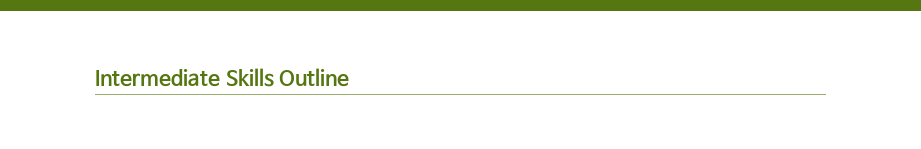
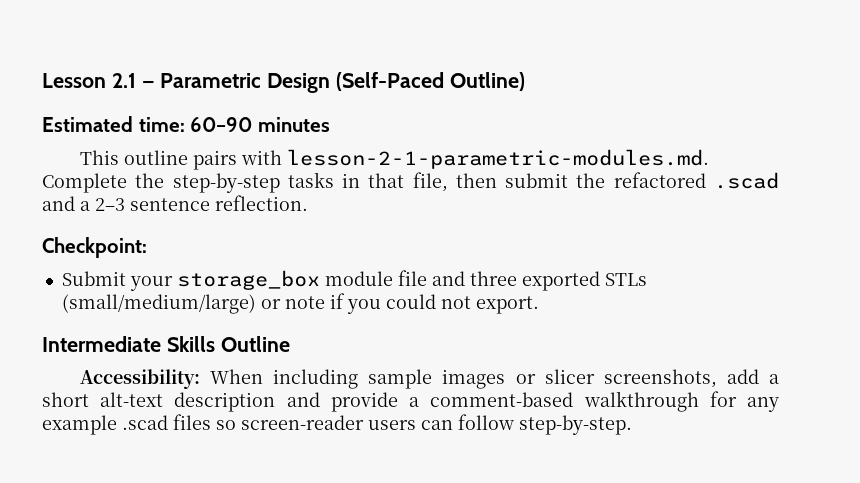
+ Lesson 2.1 — Parametric Design (Self-Paced Outline)
+ Estimated time: 60–90 minutes
+ This outline pairs with lesson-2-1-parametric-modules.md. Complete the step-by-step tasks in that file, then submit the refactored .scad and a 2–3 sentence reflection.
+ Checkpoint:
+ Submit your storage_box module file and three exported STLs (small/medium/large) or note if you could not export.
  Intermediate Skills Outline
+ Accessibility: When including sample images or slicer screenshots, add a short alt-text description and provide a comment-based walkthrough for any example .scad files so screen-reader users can follow step-by-step.

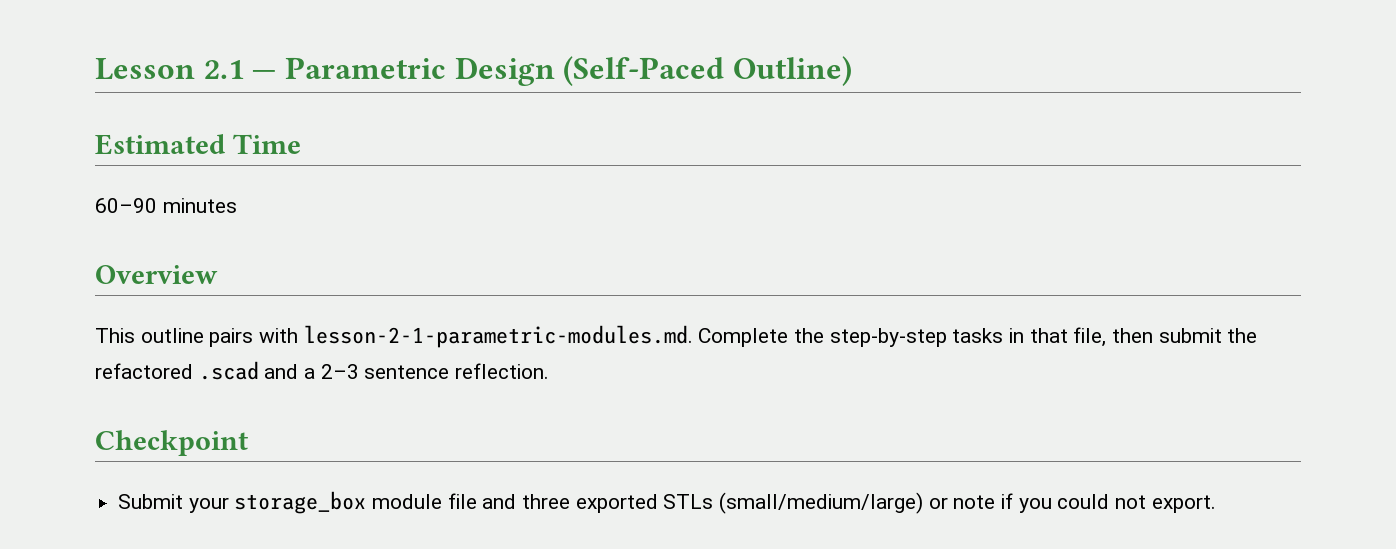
- Estimated time: 60–90 minutes
+ Estimated Time
+ 60–90 minutes
+ Overview
- Checkpoint:
+ Checkpoint
- Intermediate Skills Outline
- Accessibility: When including sample images or slicer screenshots, add a short alt-text description and provide a comment-based walkthrough for any example .scad files so screen-reader users can follow step-by-step.

